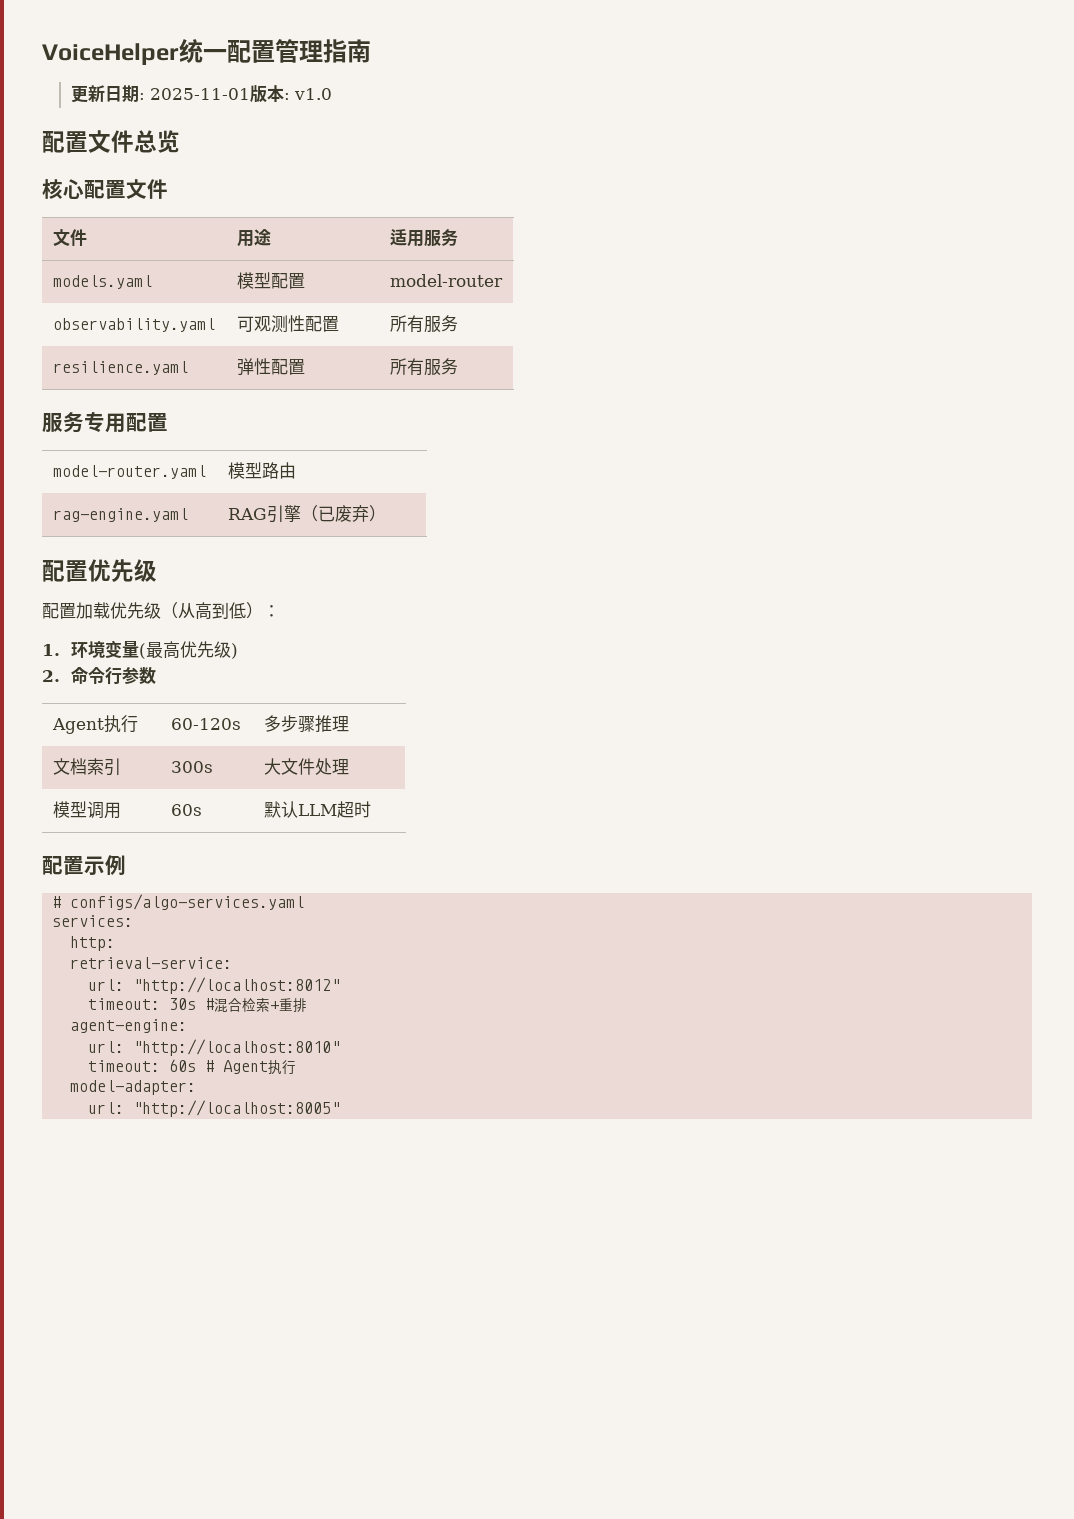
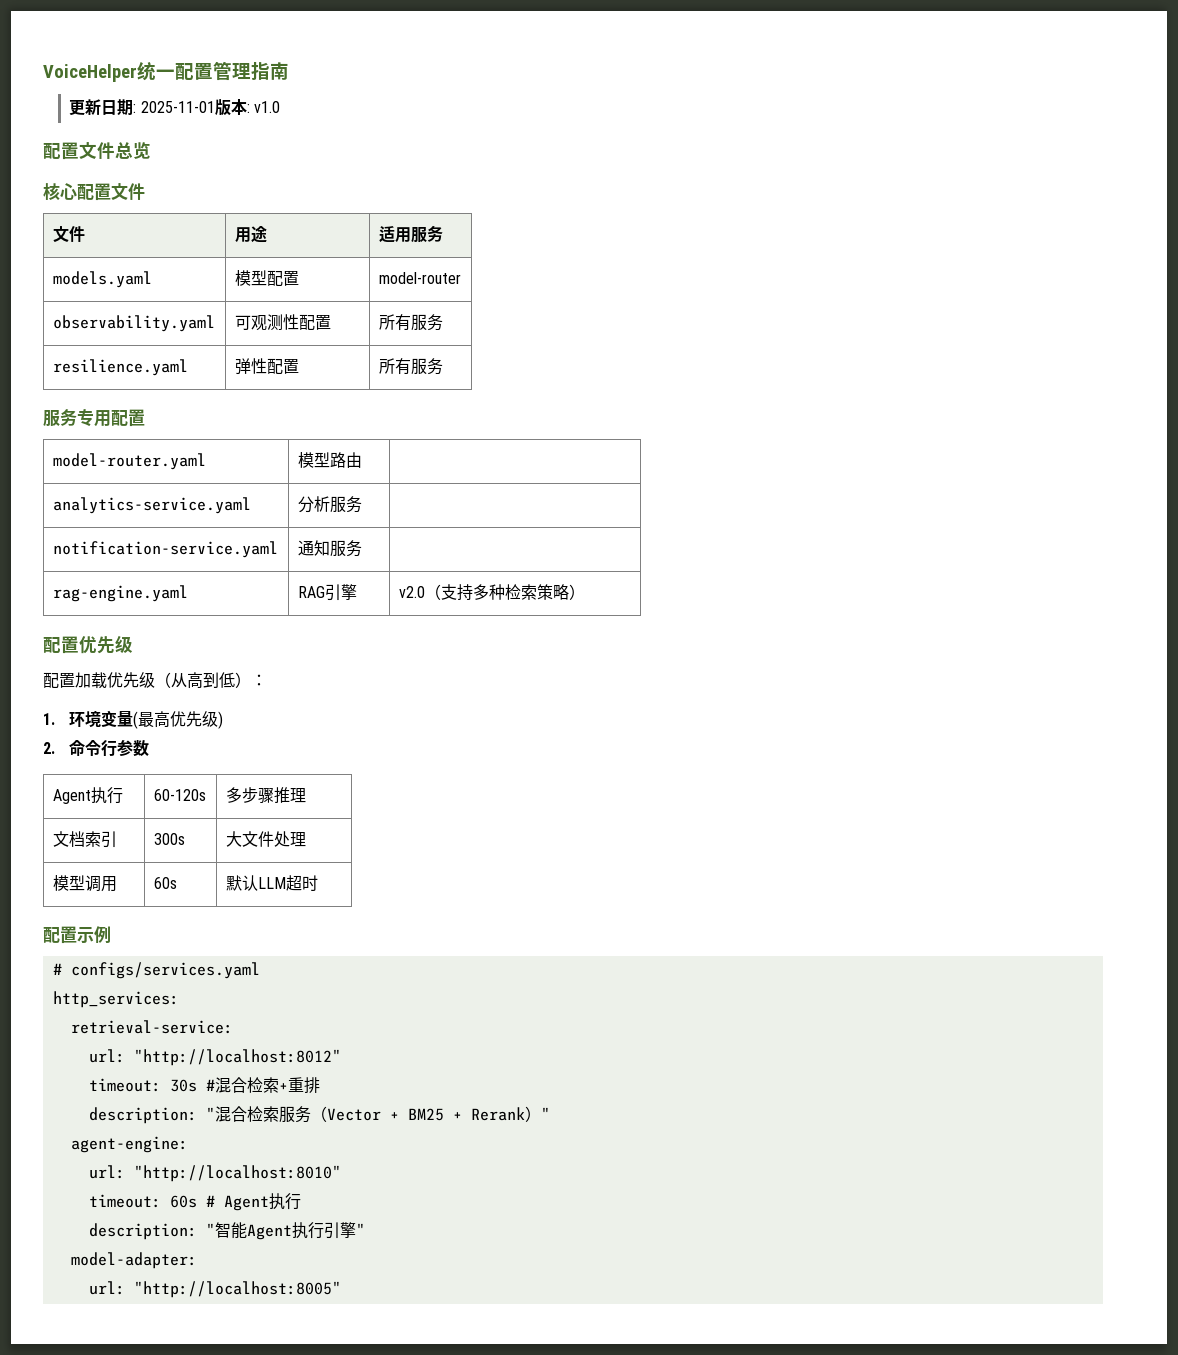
- model-router.yaml | 模型路由
- rag-engine.yaml | RAG引擎（已废弃）
+ model-router.yaml | 模型路由 |
+ analytics-service.yaml | 分析服务 |
+ notification-service.yaml | 通知服务 |
+ rag-engine.yaml | RAG引擎 | v2.0（支持多种检索策略）
- # configs/algo-services.yaml
- services:
- http:
+ # configs/services.yaml
+ http_services:
+ description: "混合检索服务（Vector + BM25 + Rerank）"
+ description: "智能Agent执行引擎"

